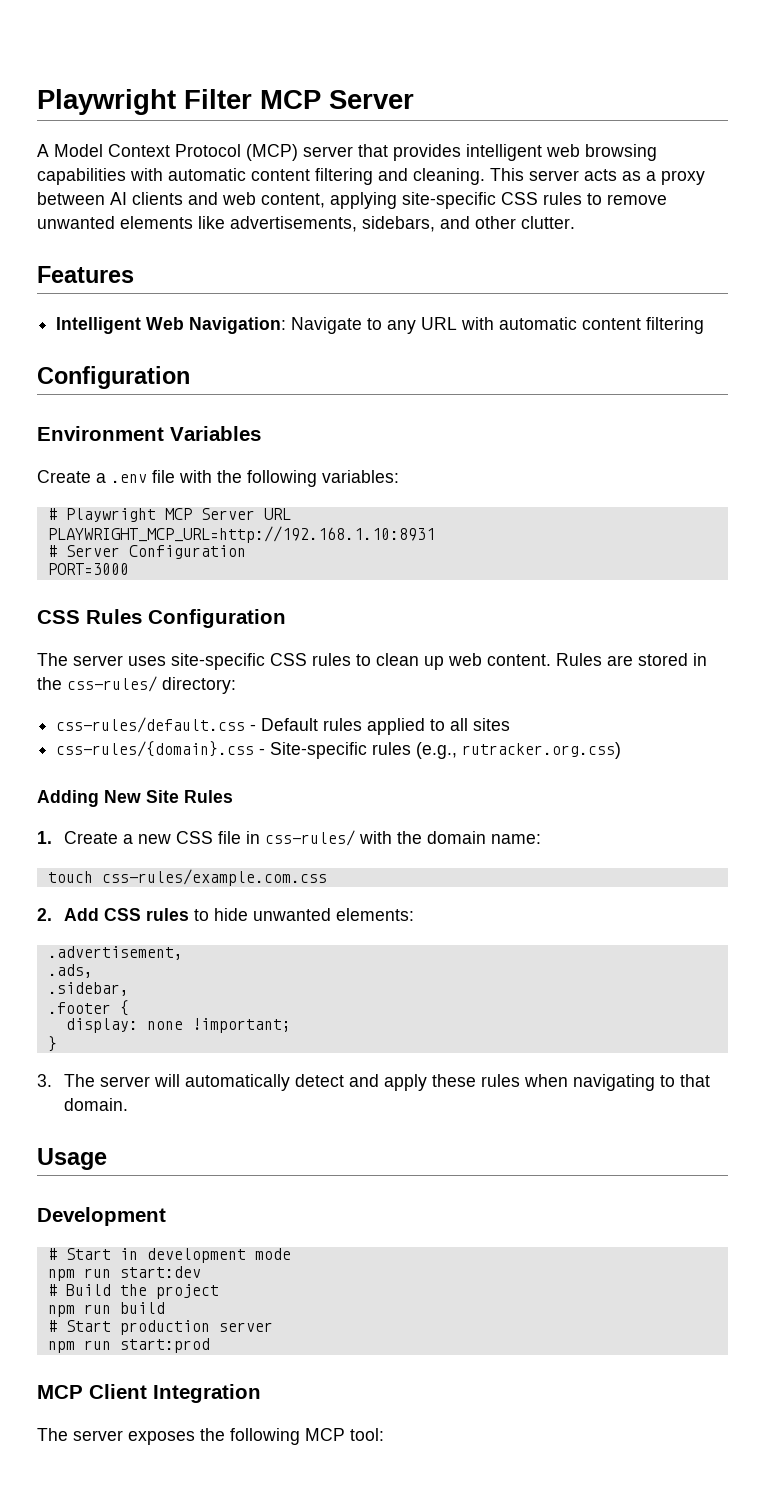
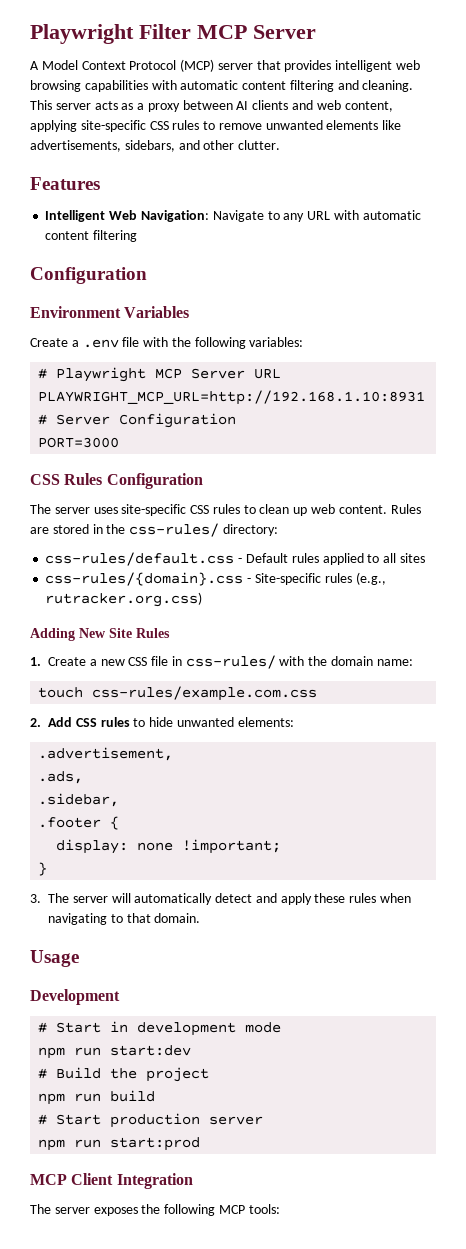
- The server exposes the following MCP tool:
+ The server exposes the following MCP tools:

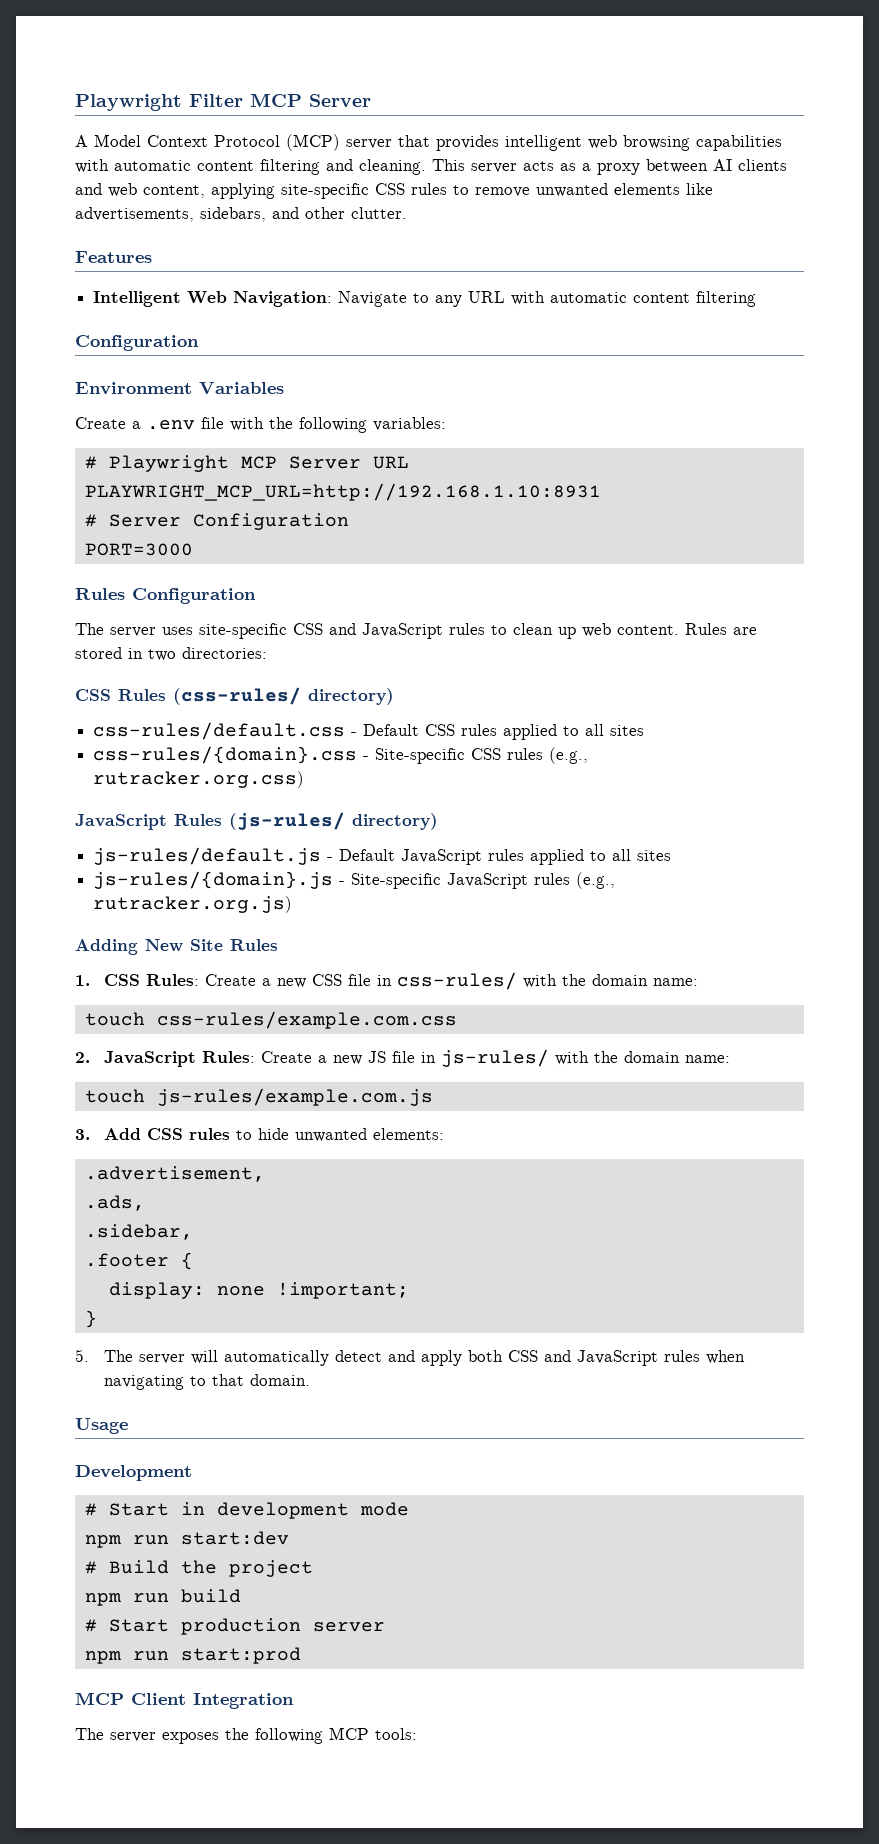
- CSS Rules Configuration
+ Rules Configuration
- The server uses site-specific CSS rules to clean up web content.
+ The server uses site-specific CSS and JavaScript rules to clean up web content.
- Rules are stored in the css-rules/ directory:
+ Rules are stored in two directories:
+ CSS Rules (css-rules/ directory)
- css-rules/default.css - Default rules applied to all sites
+ css-rules/default.css - Default CSS rules applied to all sites
- css-rules/{domain}.css - Site-specific rules (e.g., rutracker.org.css)
+ css-rules/{domain}.css - Site-specific CSS rules (e.g., rutracker.org.css)
+ JavaScript Rules (js-rules/ directory)
+ js-rules/default.js - Default JavaScript rules applied to all sites
+ js-rules/{domain}.js - Site-specific JavaScript rules (e.g., rutracker.org.js)
- 1. Create a new CSS file in css-rules/ with the domain name:
+ 1. CSS Rules: Create a new CSS file in css-rules/ with the domain name:
- 2. Add CSS rules to hide unwanted elements:
+ 2. JavaScript Rules: Create a new JS file in js-rules/ with the domain name:
+ touch js-rules/example.com.js
+ 3. Add CSS rules to hide unwanted elements:
- 3. The server will automatically detect and apply these rules when navigating to that domain.
+ 5. The server will automatically detect and apply both CSS and JavaScript rules when navigating to that domain.

